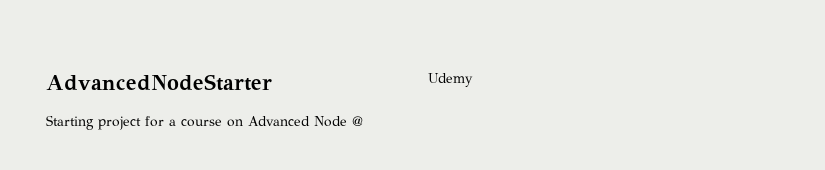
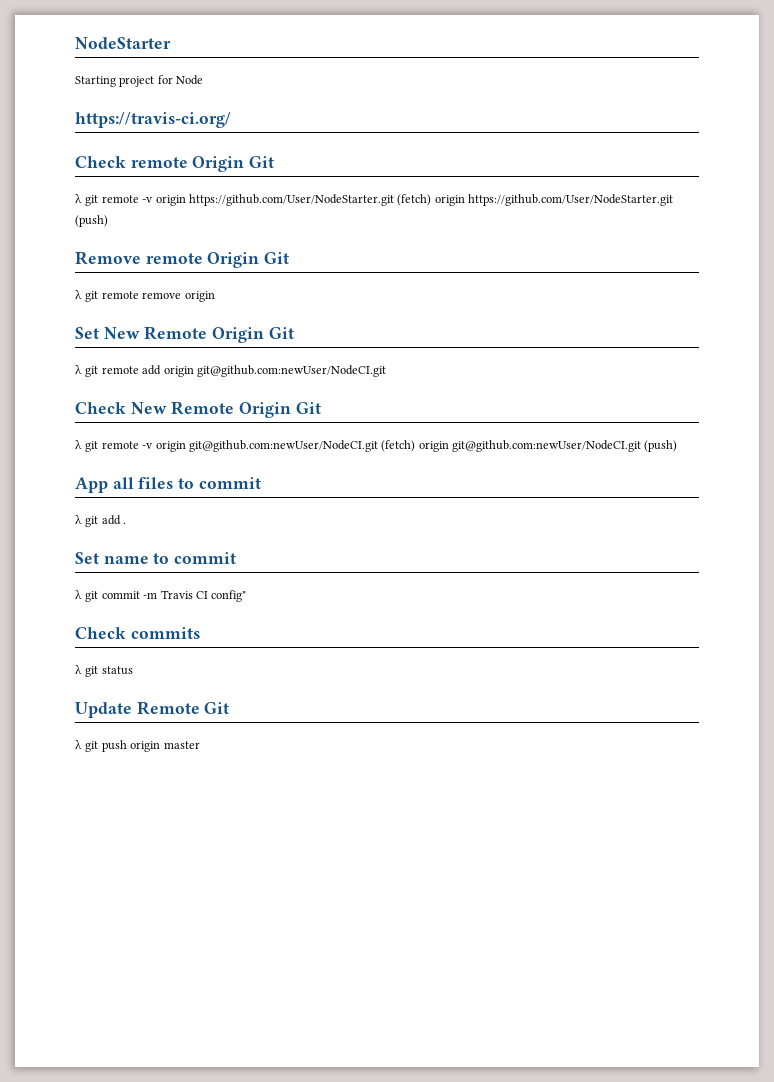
- AdvancedNodeStarter
+ NodeStarter
- Starting project for a course on Advanced Node @ Udemy
+ Starting project for Node
+ https://travis-ci.org/
+ Check remote Origin Git
+ λ git remote -v origin https://github.com/User/NodeStarter.git (fetch) origin https://github.com/User/NodeStarter.git (push)
+ Remove remote Origin Git
+ λ git remote remove origin
+ Set New Remote Origin Git
+ λ git remote add origin git@github.com:newUser/NodeCI.git
+ Check New Remote Origin Git
+ λ git remote -v origin git@github.com:newUser/NodeCI.git (fetch) origin git@github.com:newUser/NodeCI.git (push)
+ App all files to commit
+ λ git add .
+ Set name to commit
+ λ git commit -m Travis CI config"
+ Check commits
+ λ git status
+ Update Remote Git
+ λ git push origin master

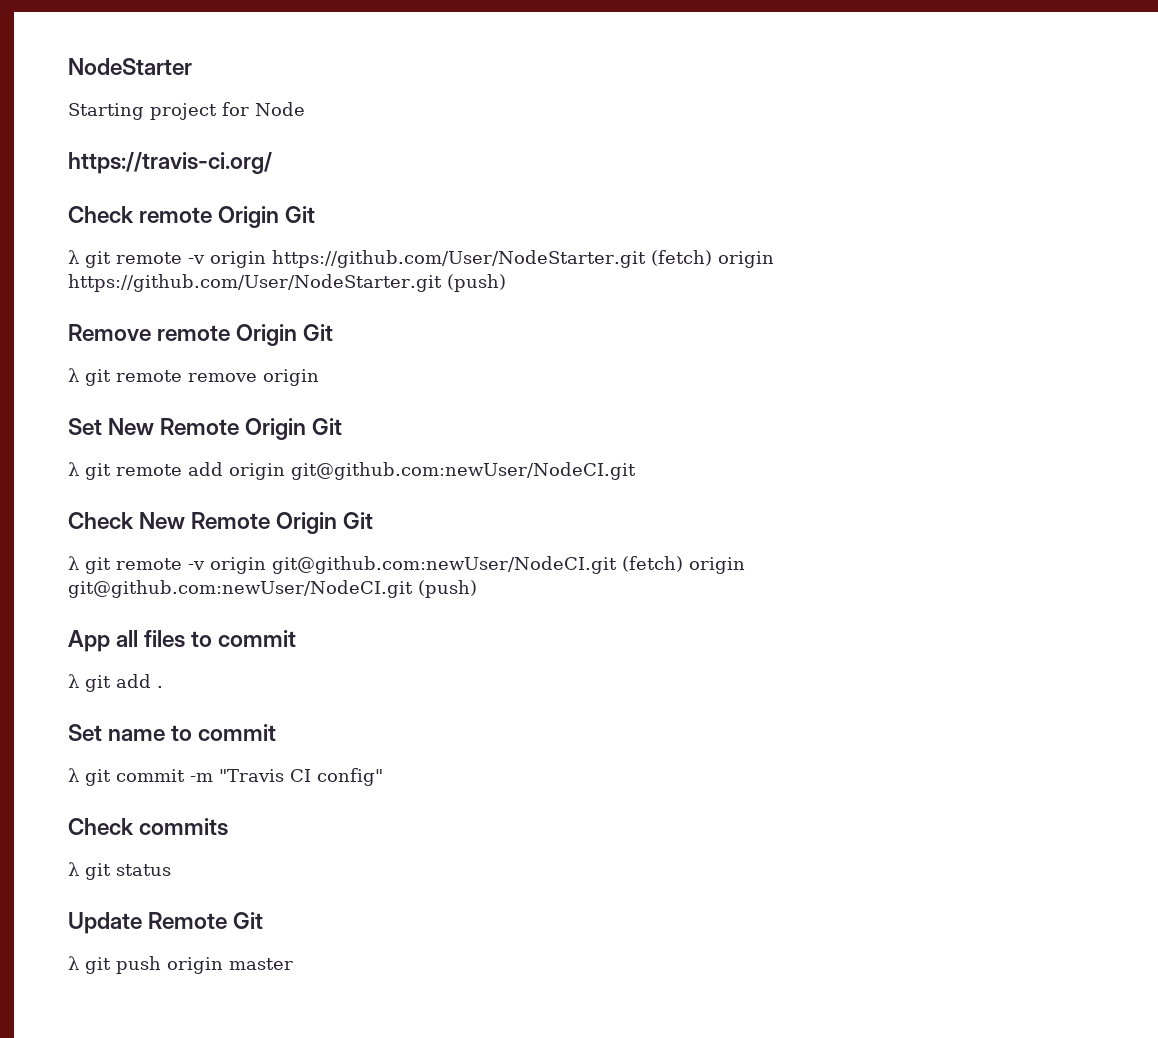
- λ git commit -m Travis CI config"
+ λ git commit -m "Travis CI config"

